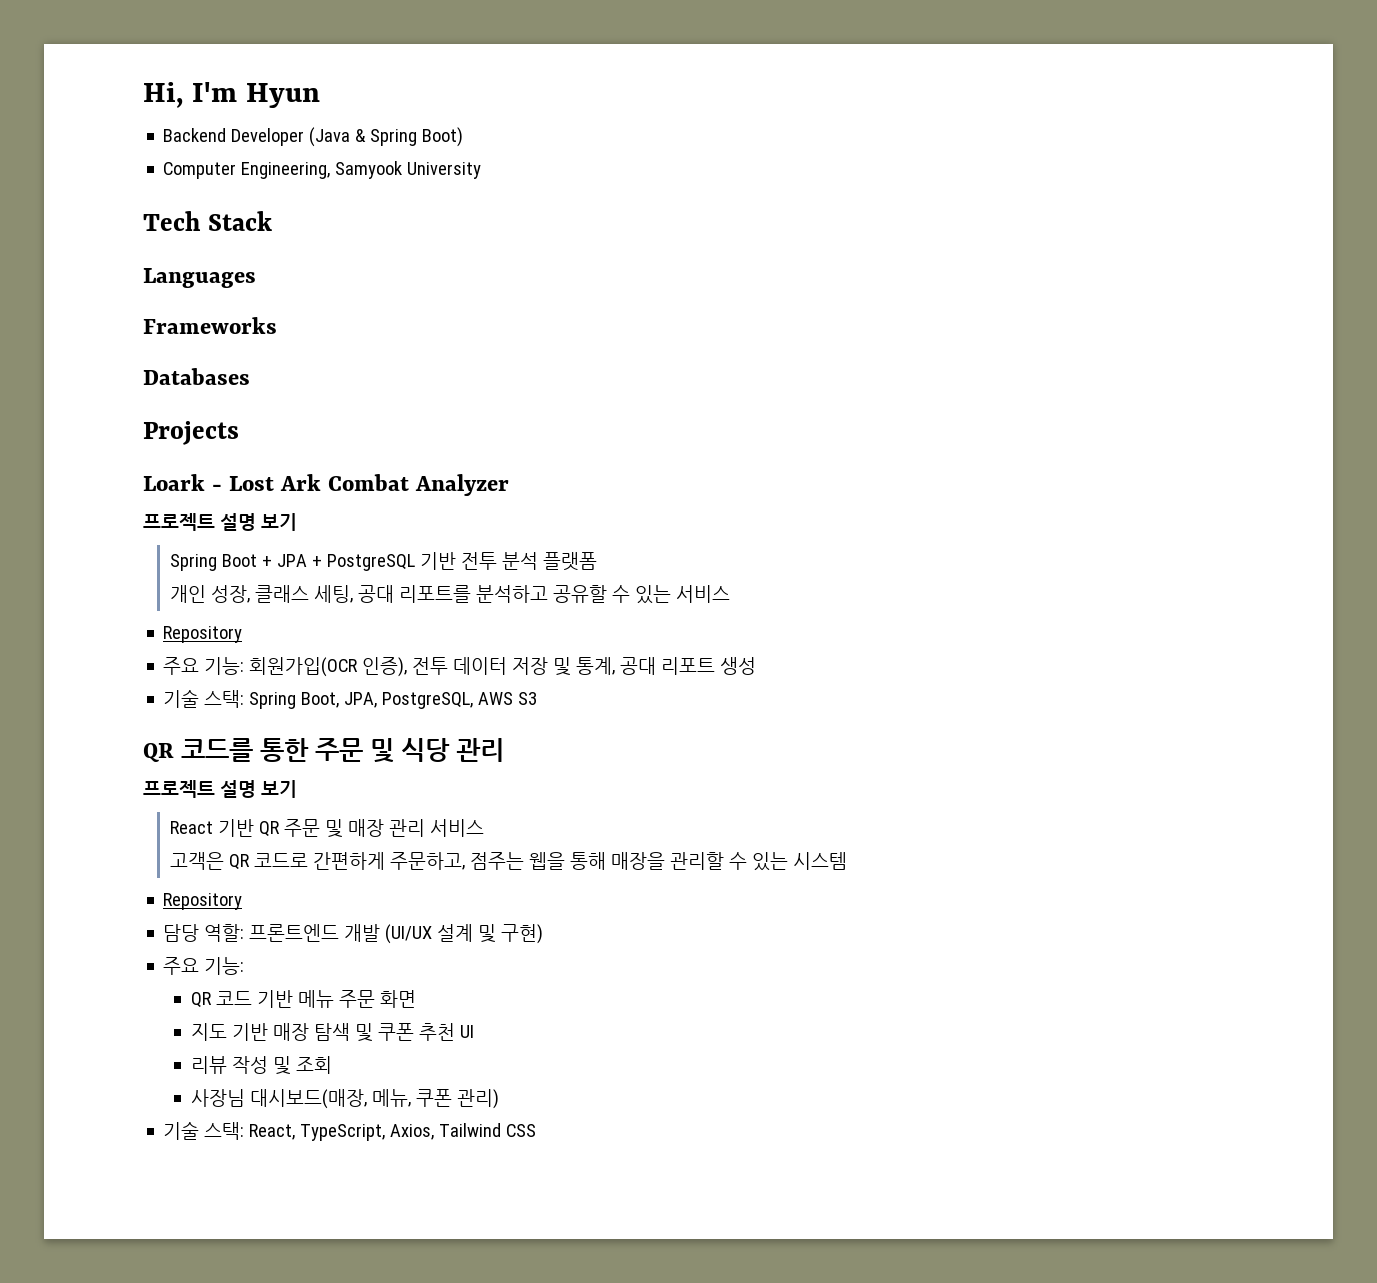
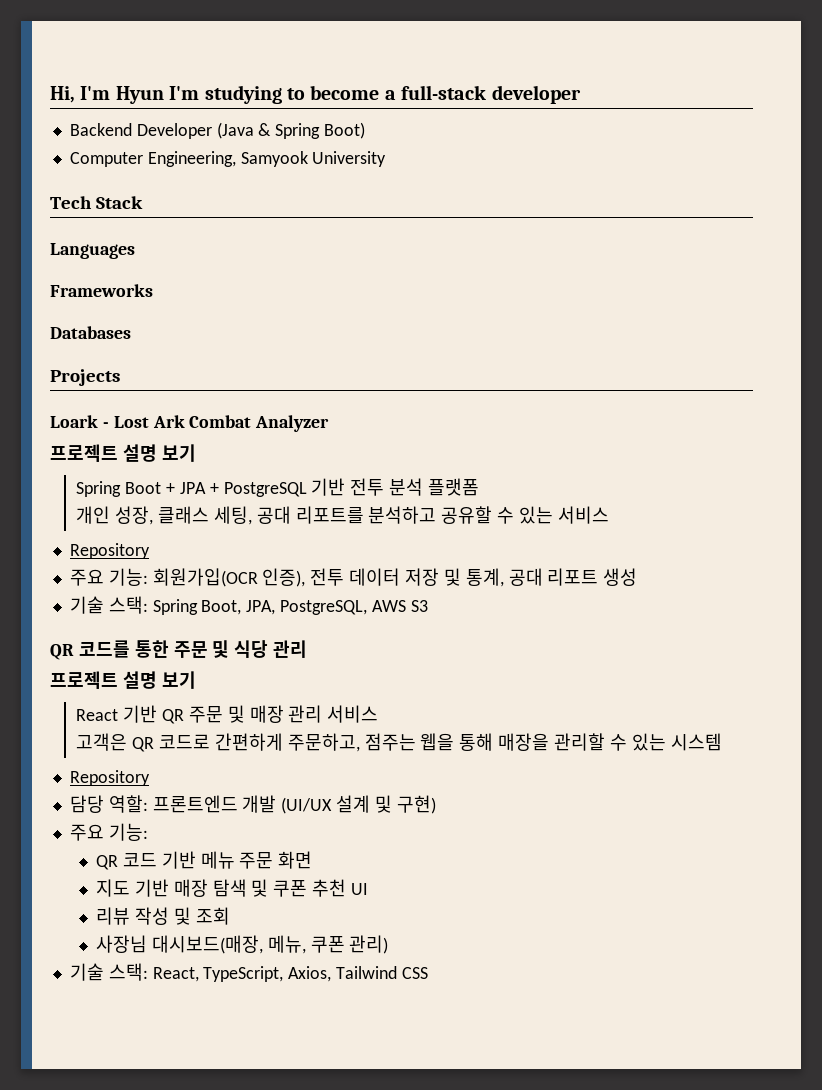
- Hi, I'm Hyun
+ Hi, I'm Hyun I'm studying to become a full-stack developer

